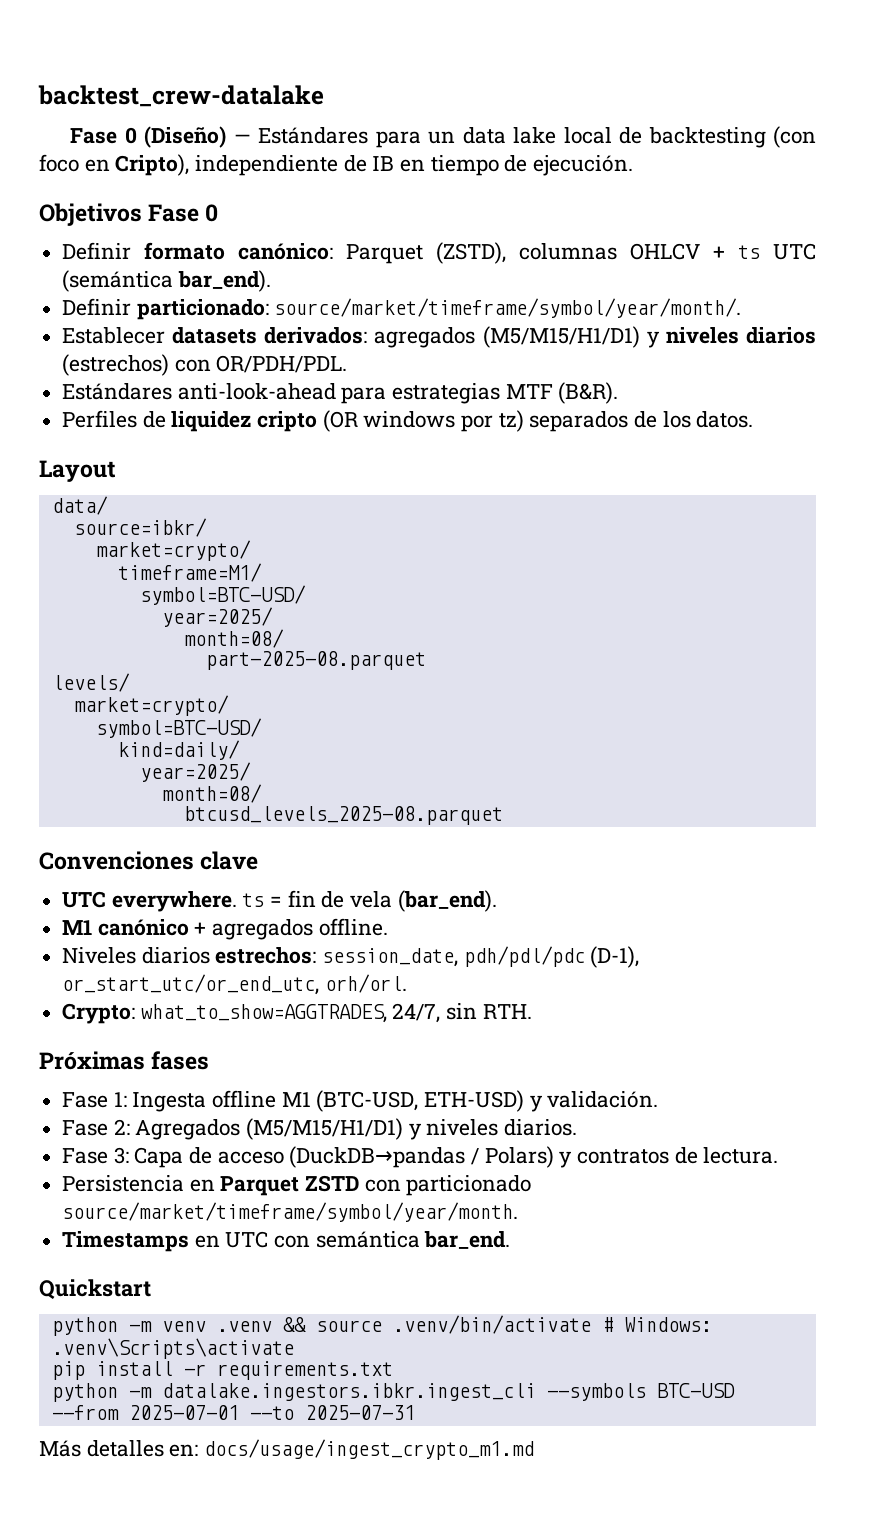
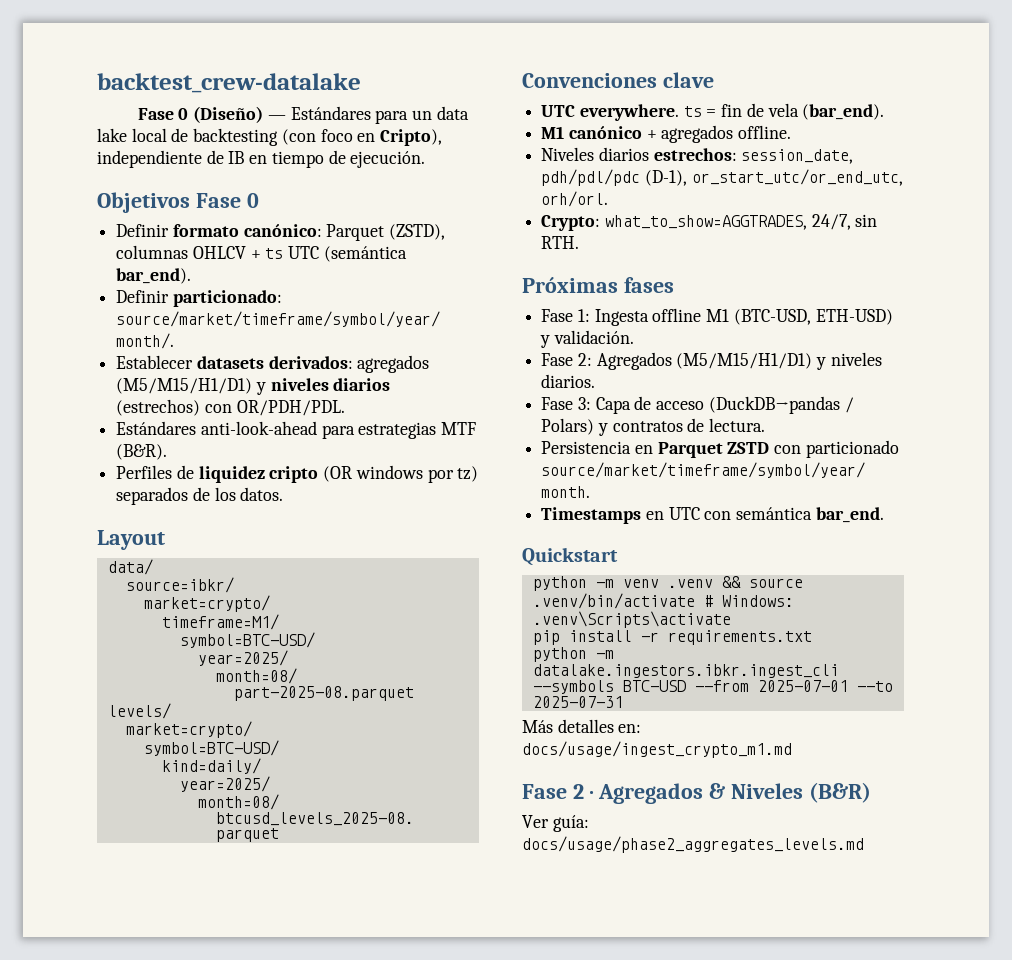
+ Fase 2 · Agregados & Niveles (B&R)
+ Ver guía: docs/usage/phase2_aggregates_levels.md

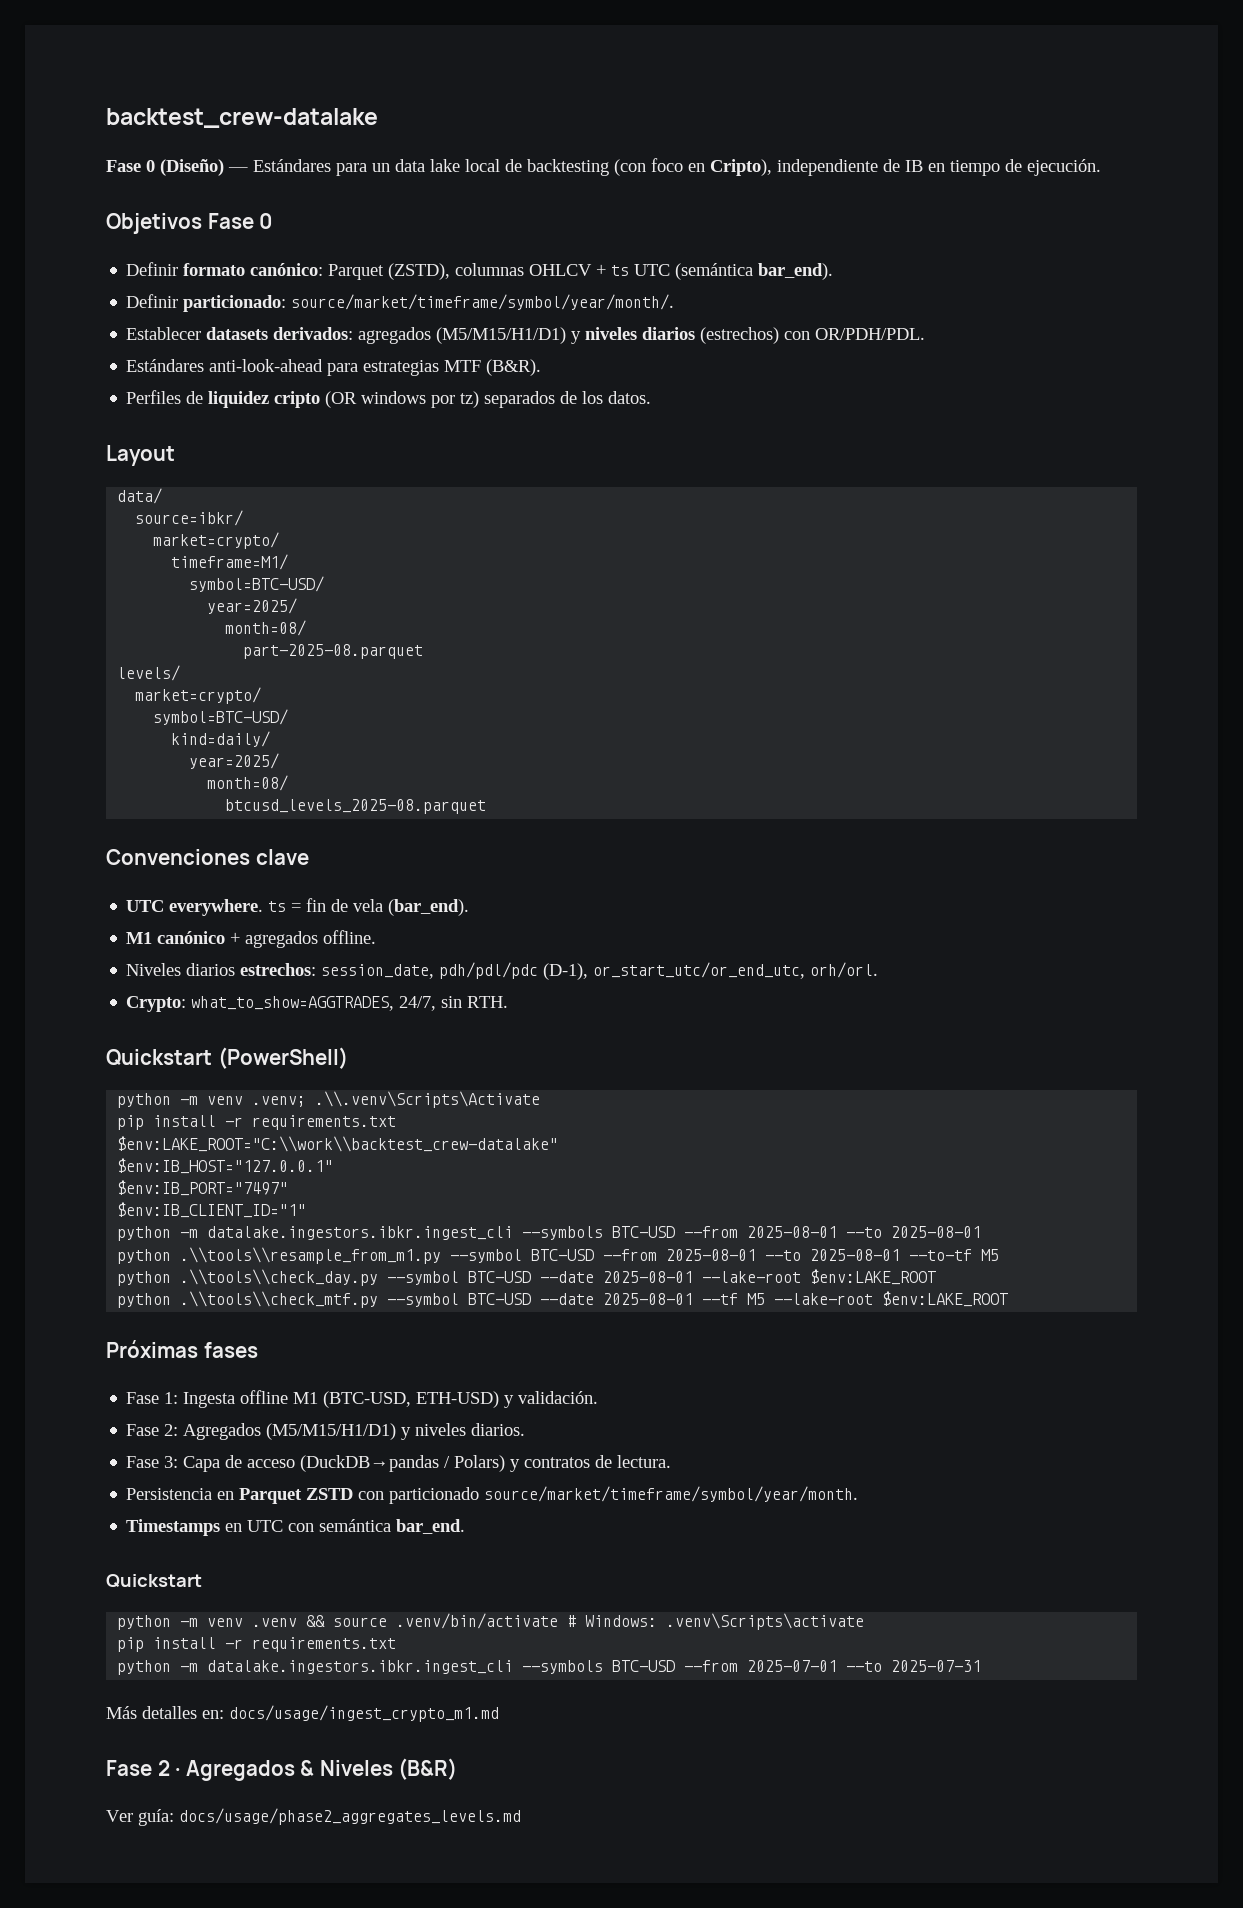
+ Quickstart (PowerShell)
+ python -m venv .venv; .\\.venv\Scripts\Activate
+ pip install -r requirements.txt
+ $env:LAKE_ROOT="C:\\work\\backtest_crew-datalake"
+ $env:IB_HOST="127.0.0.1"
+ $env:IB_PORT="7497"
+ $env:IB_CLIENT_ID="1"
+ python -m datalake.ingestors.ibkr.ingest_cli --symbols BTC-USD --from 2025-08-01 --to 2025-08-01
+ python .\\tools\\resample_from_m1.py --symbol BTC-USD --from 2025-08-01 --to 2025-08-01 --to-tf M5
+ python .\\tools\\check_day.py --symbol BTC-USD --date 2025-08-01 --lake-root $env:LAKE_ROOT
+ python .\\tools\\check_mtf.py --symbol BTC-USD --date 2025-08-01 --tf M5 --lake-root $env:LAKE_ROOT

